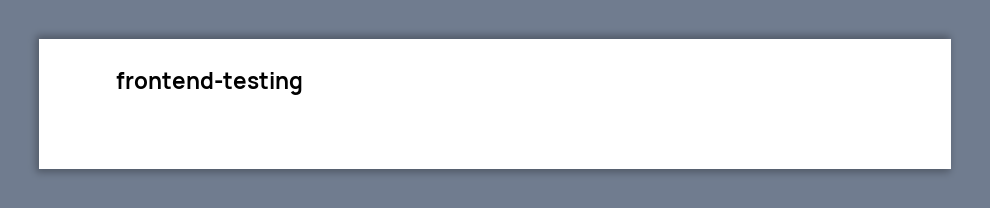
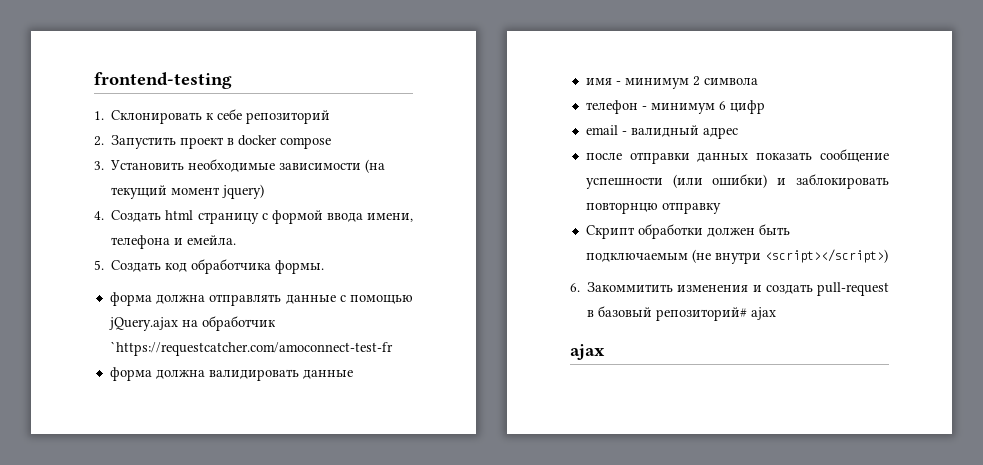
+ 1. Склонировать к себе репозиторий
+ 2. Запустить проект в docker compose
+ 3. Установить необходимые зависимости (на текущий момент jquery)
+ 4. Создать html страницу с формой ввода имени, телефона и емейла.
+ 5. Создать код обработчика формы.
+ форма должна отправлять данные с помощью jQuery.ajax на обработчик `https://requestcatcher.com/amoconnect-test-fr
+ форма должна валидировать данные
+ имя - минимум 2 символа
+ телефон - минимум 6 цифр
+ email - валидный адрес
+ после отправки данных показать сообщение успешности (или ошибки) и заблокировать повторнцю отправку
+ Скрипт обработки должен быть подключаемым (не внутри <script></script>)
+ 6. Закоммитить изменения и создать pull-request в базовый репозиторий# ajax
+ ajax

